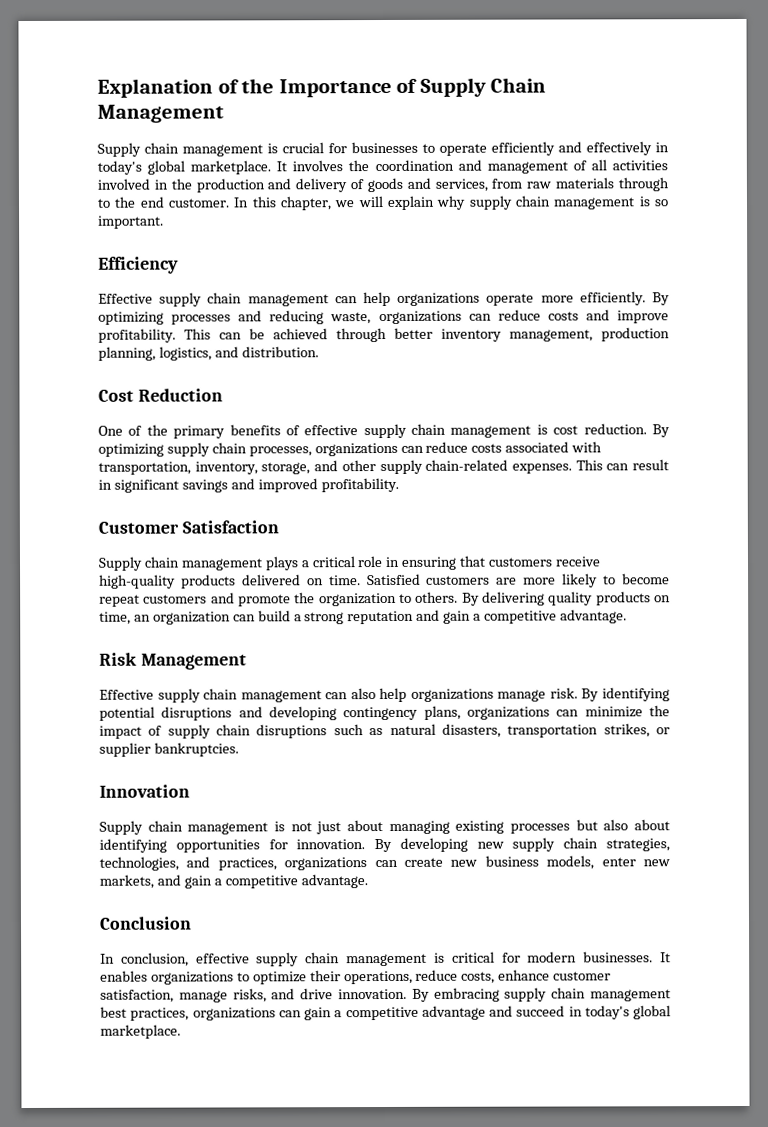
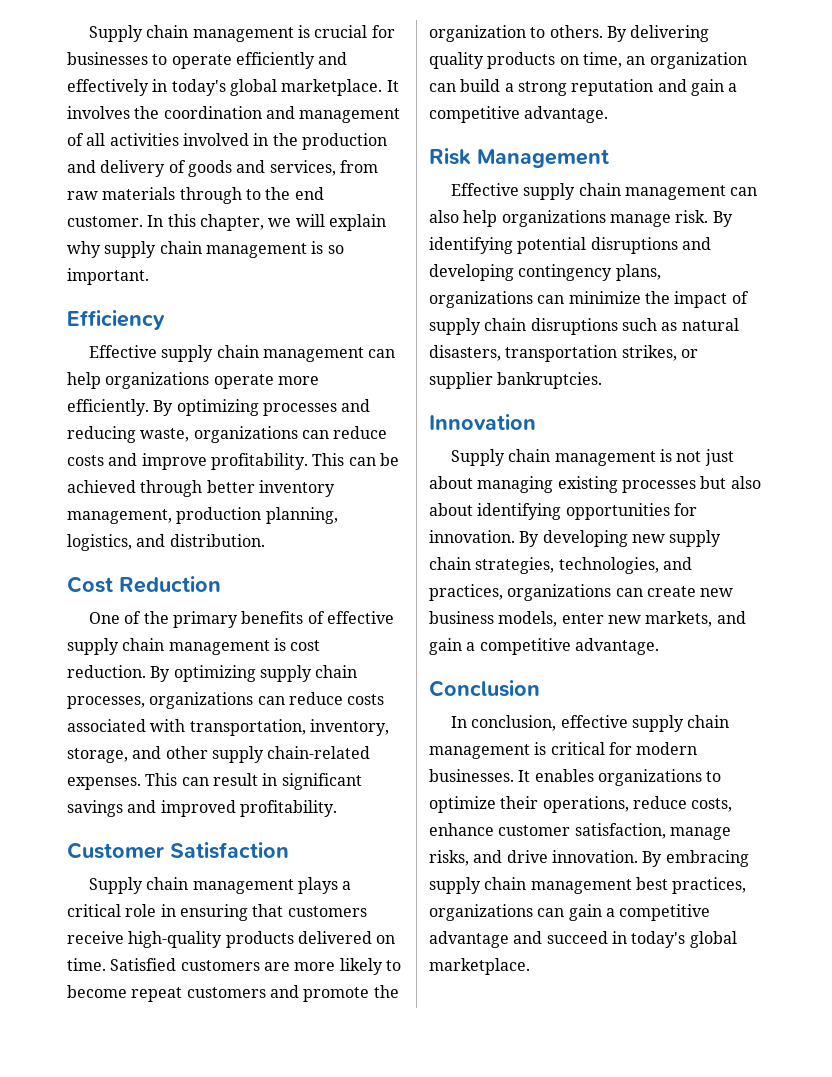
- Explanation of the Importance of Supply Chain Management

